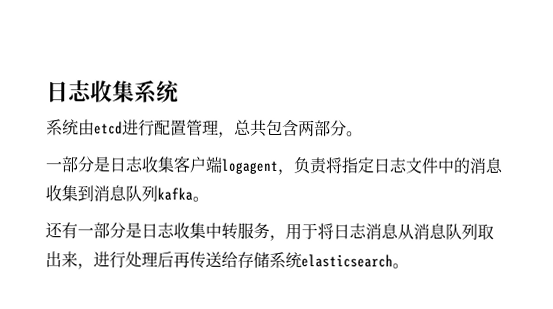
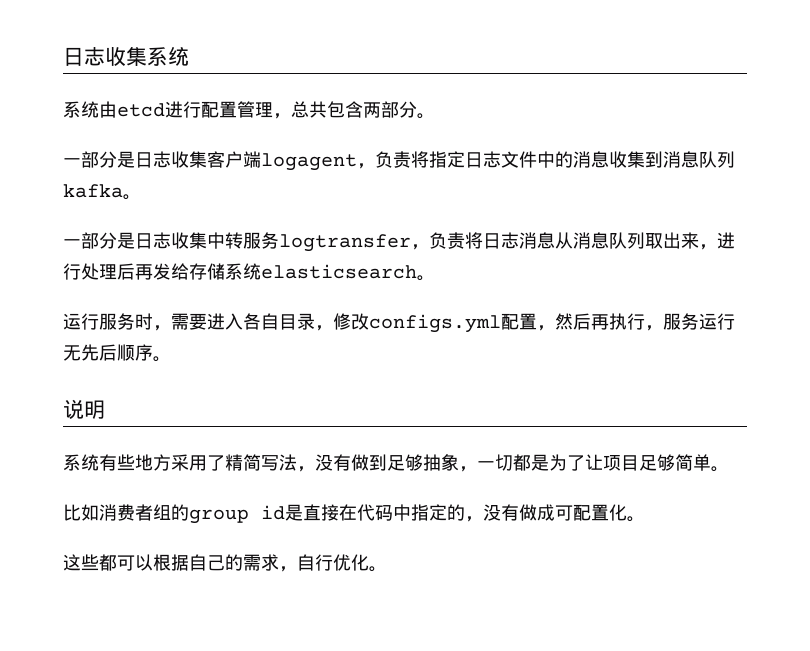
- 还有一部分是日志收集中转服务，用于将日志消息从消息队列取出来，进行处理后再传送给存储系统elasticsearch。
+ 一部分是日志收集中转服务logtransfer，负责将日志消息从消息队列取出来，进行处理后再发给存储系统elasticsearch。
+ 运行服务时，需要进入各自目录，修改configs.yml配置，然后再执行，服务运行无先后顺序。
+ 说明
+ 系统有些地方采用了精简写法，没有做到足够抽象，一切都是为了让项目足够简单。
+ 比如消费者组的group id是直接在代码中指定的，没有做成可配置化。
+ 这些都可以根据自己的需求，自行优化。

